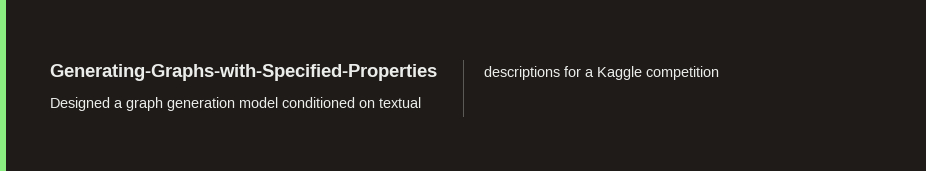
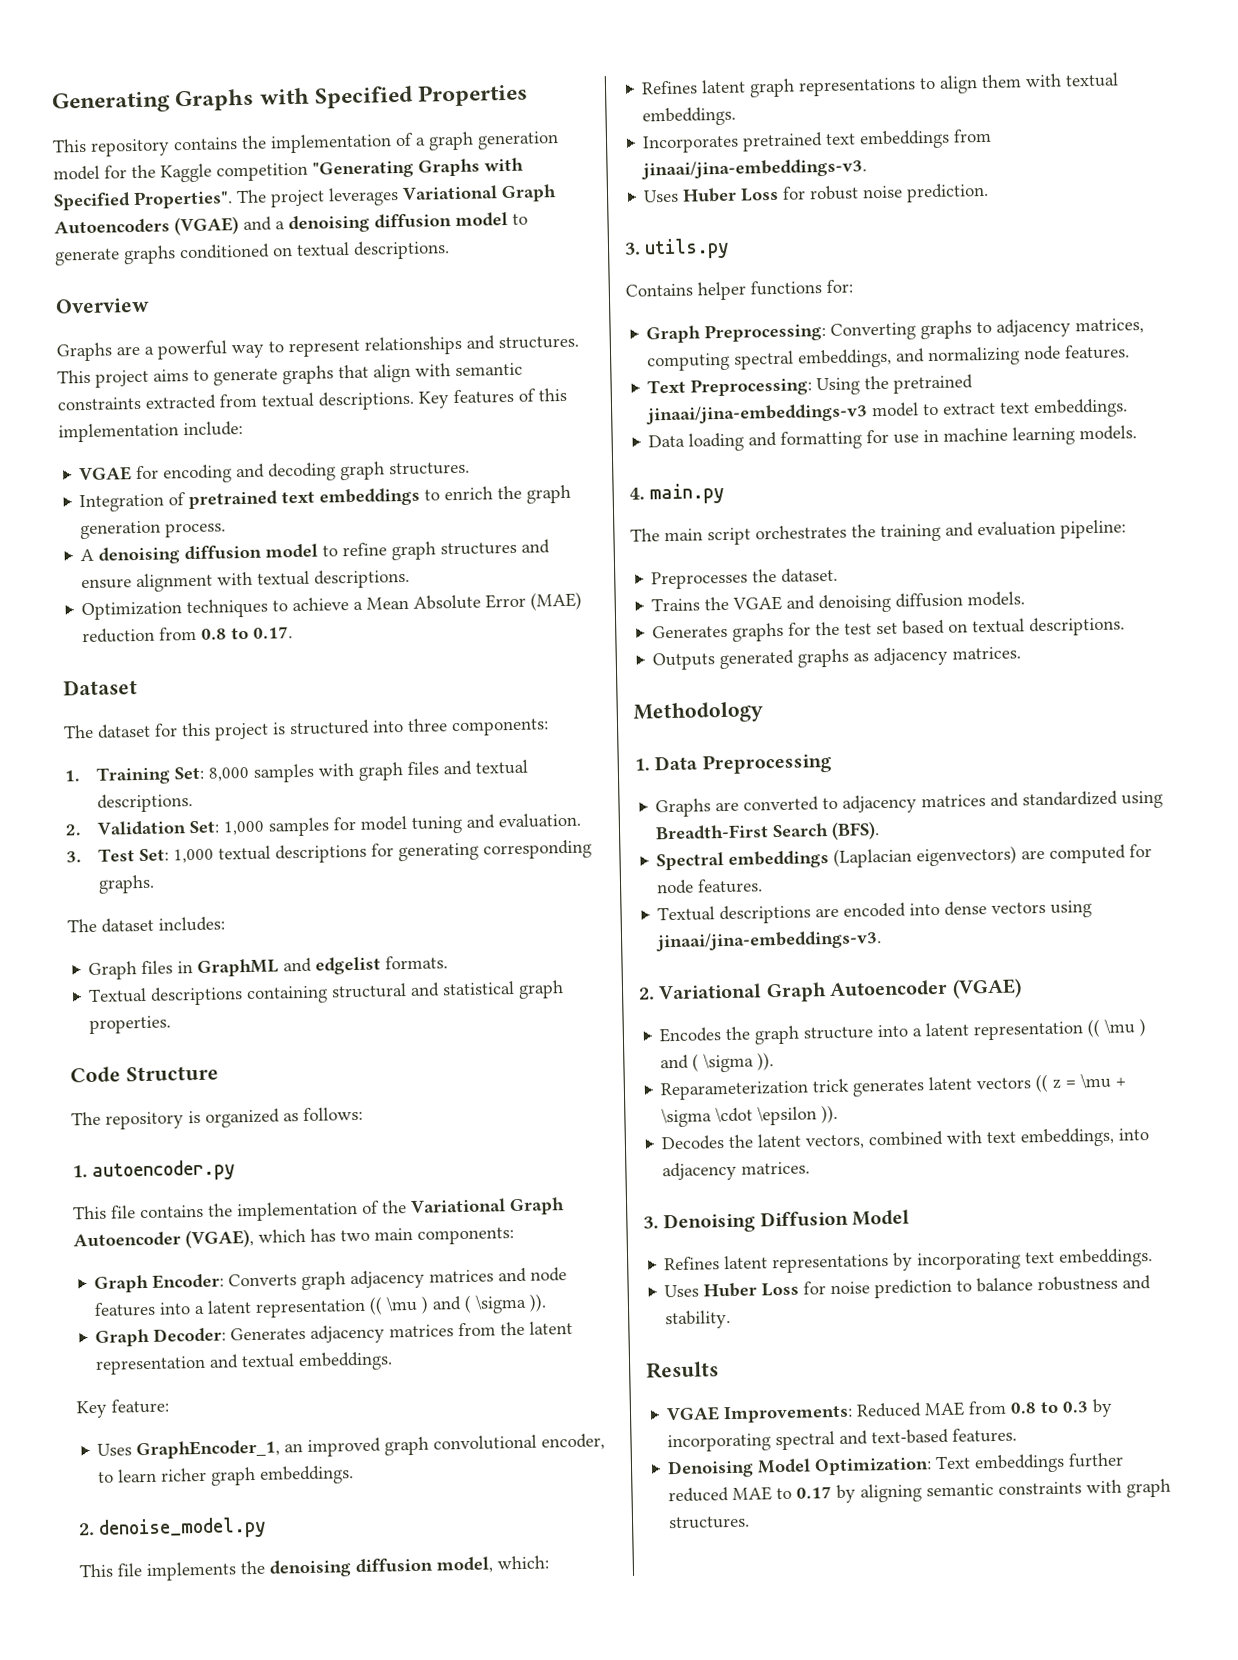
- Generating-Graphs-with-Specified-Properties
- Designed a graph generation model conditioned on textual descriptions for a Kaggle competition
+ Generating Graphs with Specified Properties
+ This repository contains the implementation of a graph generation model for the Kaggle competition "Generating Graphs with Specified Properties". The project leverages Variational Graph Autoencoders (VGAE) and a denoising diffusion model to generate graphs conditioned on textual descriptions.
+ Overview
+ Graphs are a powerful way to represent relationships and structures. This project aims to generate graphs that align with semantic constraints extracted from textual descriptions. Key features of this implementation include:
+ VGAE for encoding and decoding graph structures.
+ Integration of pretrained text embeddings to enrich the graph generation process.
+ A denoising diffusion model to refine graph structures and ensure alignment with textual descriptions.
+ Optimization techniques to achieve a Mean Absolute Error (MAE) reduction from 0.8 to 0.17.
+ Dataset
+ The dataset for this project is structured into three components:
+ 1. Training Set: 8,000 samples with graph files and textual descriptions.
+ 2. Validation Set: 1,000 samples for model tuning and evaluation.
+ 3. Test Set: 1,000 textual descriptions for generating corresponding graphs.
+ The dataset includes:
+ Graph files in GraphML and edgelist formats.
+ Textual descriptions containing structural and statistical graph properties.
+ Code Structure
+ The repository is organized as follows:
+ 1. autoencoder.py
+ This file contains the implementation of the Variational Graph Autoencoder (VGAE), which has two main components:
+ Graph Encoder: Converts graph adjacency matrices and node features into a latent representation (( \mu ) and ( \sigma )).
+ Graph Decoder: Generates adjacency matrices from the latent representation and textual embeddings.
+ Key feature:
+ Uses GraphEncoder_1, an improved graph convolutional encoder, to learn richer graph embeddings.
+ 2. denoise_model.py
+ This file implements the denoising diffusion model, which:
+ Refines latent graph representations to align them with textual embeddings.
+ Incorporates pretrained text embeddings from jinaai/jina-embeddings-v3.
+ Uses Huber Loss for robust noise prediction.
+ 3. utils.py
+ Contains helper functions for:
+ Graph Preprocessing: Converting graphs to adjacency matrices, computing spectral embeddings, and normalizing node features.
+ Text Preprocessing: Using the pretrained jinaai/jina-embeddings-v3 model to extract text embeddings.
+ Data loading and formatting for use in machine learning models.
+ 4. main.py
+ The main script orchestrates the training and evaluation pipeline:
+ Preprocesses the dataset.
+ Trains the VGAE and denoising diffusion models.
+ Generates graphs for the test set based on textual descriptions.
+ Outputs generated graphs as adjacency matrices.
+ Methodology
+ 1. Data Preprocessing
+ Graphs are converted to adjacency matrices and standardized using Breadth-First Search (BFS).
+ Spectral embeddings (Laplacian eigenvectors) are computed for node features.
+ Textual descriptions are encoded into dense vectors using jinaai/jina-embeddings-v3.
+ 2. Variational Graph Autoencoder (VGAE)
+ Encodes the graph structure into a latent representation (( \mu ) and ( \sigma )).
+ Reparameterization trick generates latent vectors (( z = \mu + \sigma \cdot \epsilon )).
+ Decodes the latent vectors, combined with text embeddings, into adjacency matrices.
+ 3. Denoising Diffusion Model
+ Refines latent representations by incorporating text embeddings.
+ Uses Huber Loss for noise prediction to balance robustness and stability.
+ Results
+ VGAE Improvements: Reduced MAE from 0.8 to 0.3 by incorporating spectral and text-based features.
+ Denoising Model Optimization: Text embeddings further reduced MAE to 0.17 by aligning semantic constraints with graph structures.

